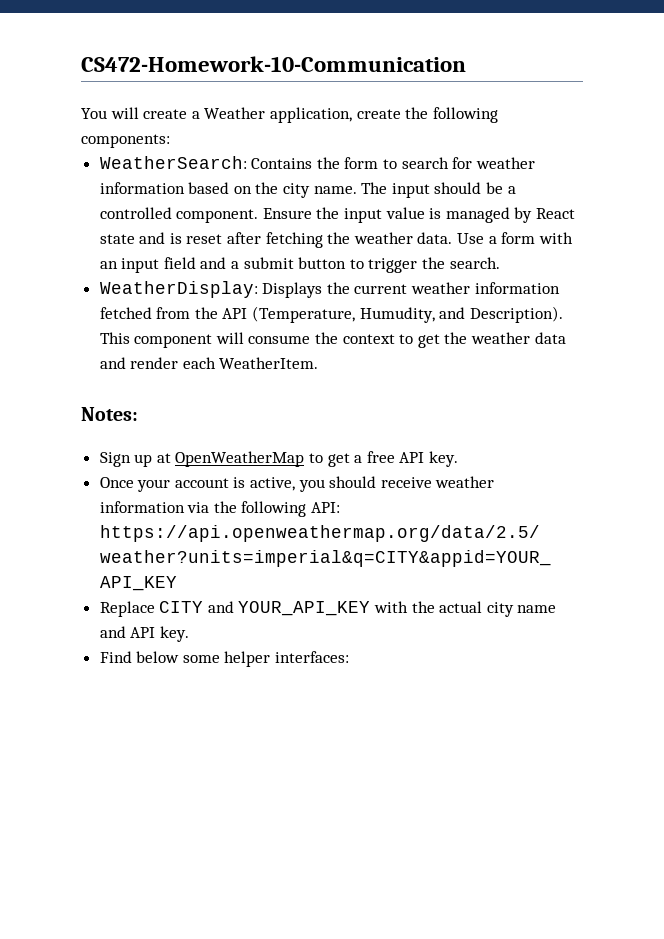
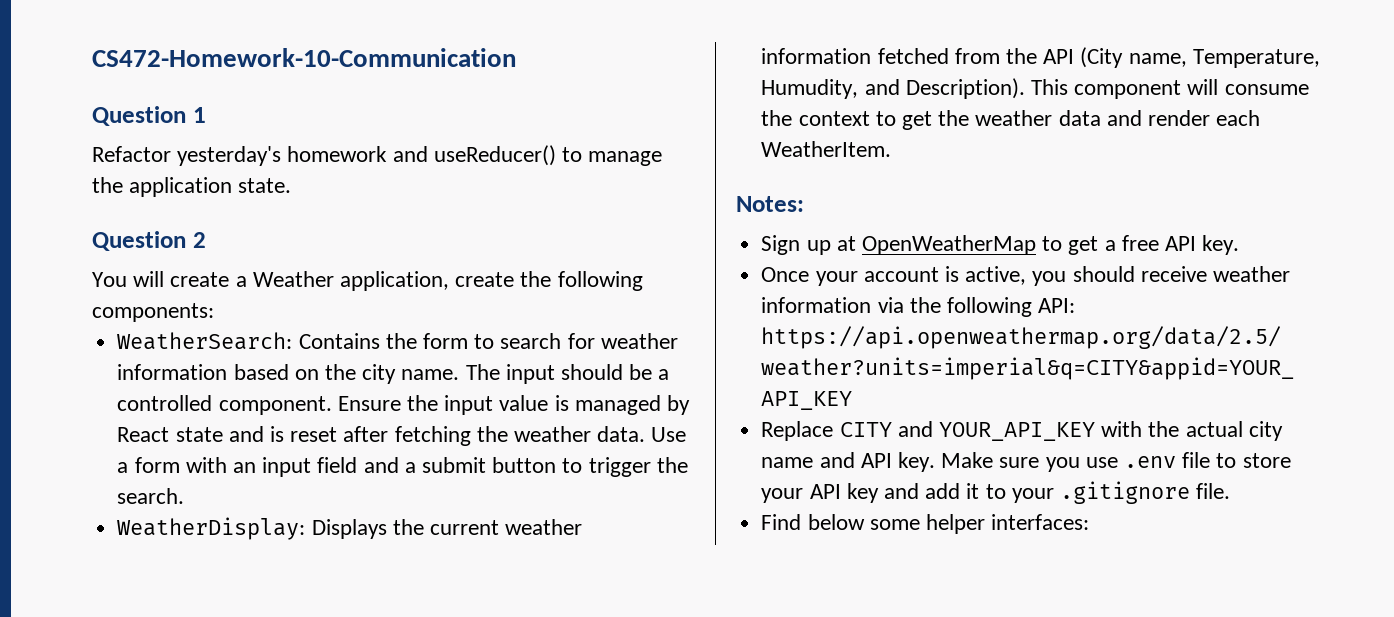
+ Question 1
+ Refactor yesterday's homework and useReducer() to manage the application state.
+ Question 2
- WeatherDisplay: Displays the current weather information fetched from the API (Temperature, Humudity, and Description).
+ WeatherDisplay: Displays the current weather information fetched from the API (City name, Temperature, Humudity, and Description).
+ Make sure you use .env file to store your API key and add it to your .gitignore file.

